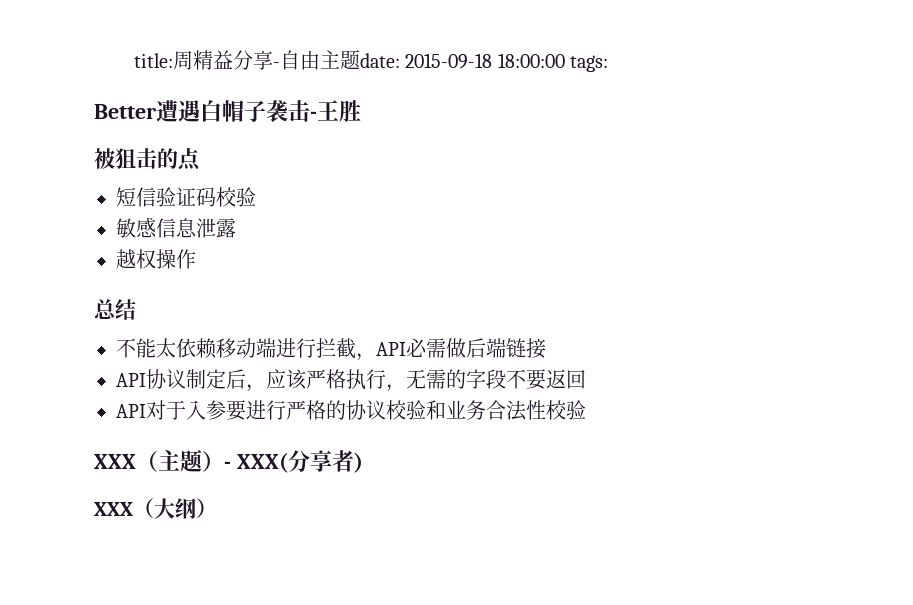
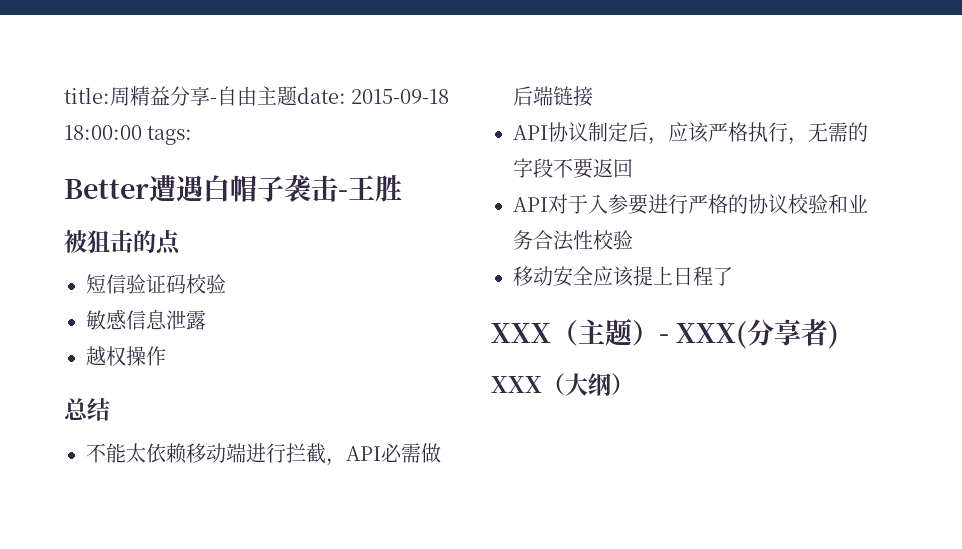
+ 移动安全应该提上日程了

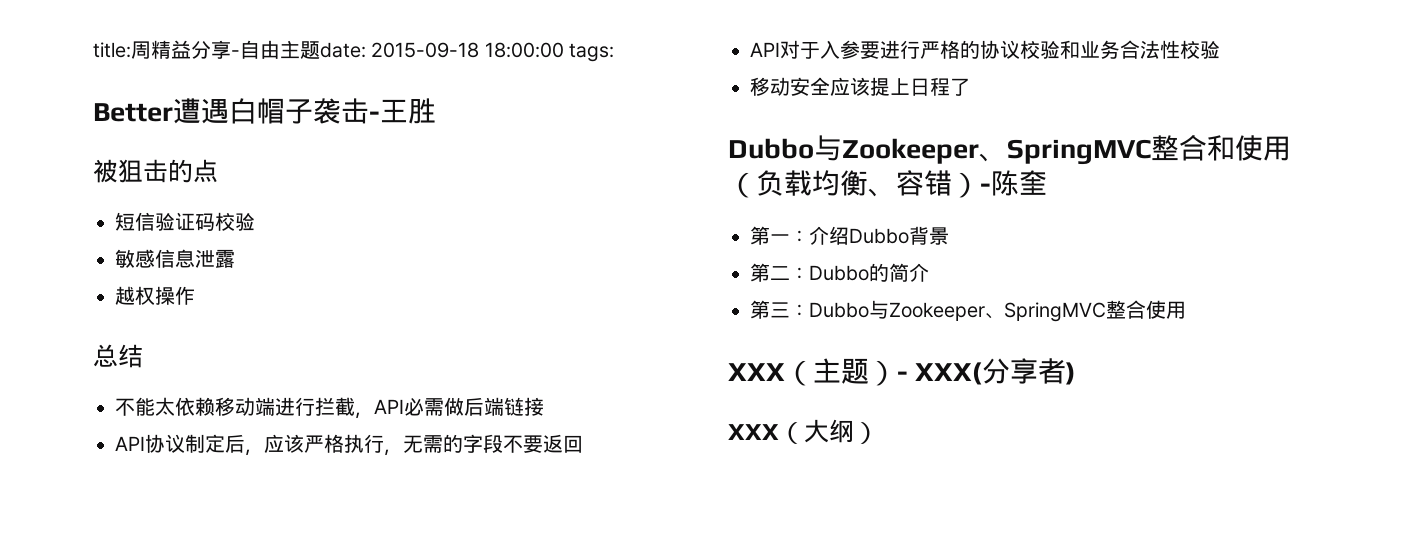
+ Dubbo与Zookeeper、SpringMVC整合和使用（负载均衡、容错）-陈奎
+ 第一：介绍Dubbo背景
+ 第二：Dubbo的简介
+ 第三：Dubbo与Zookeeper、SpringMVC整合使用

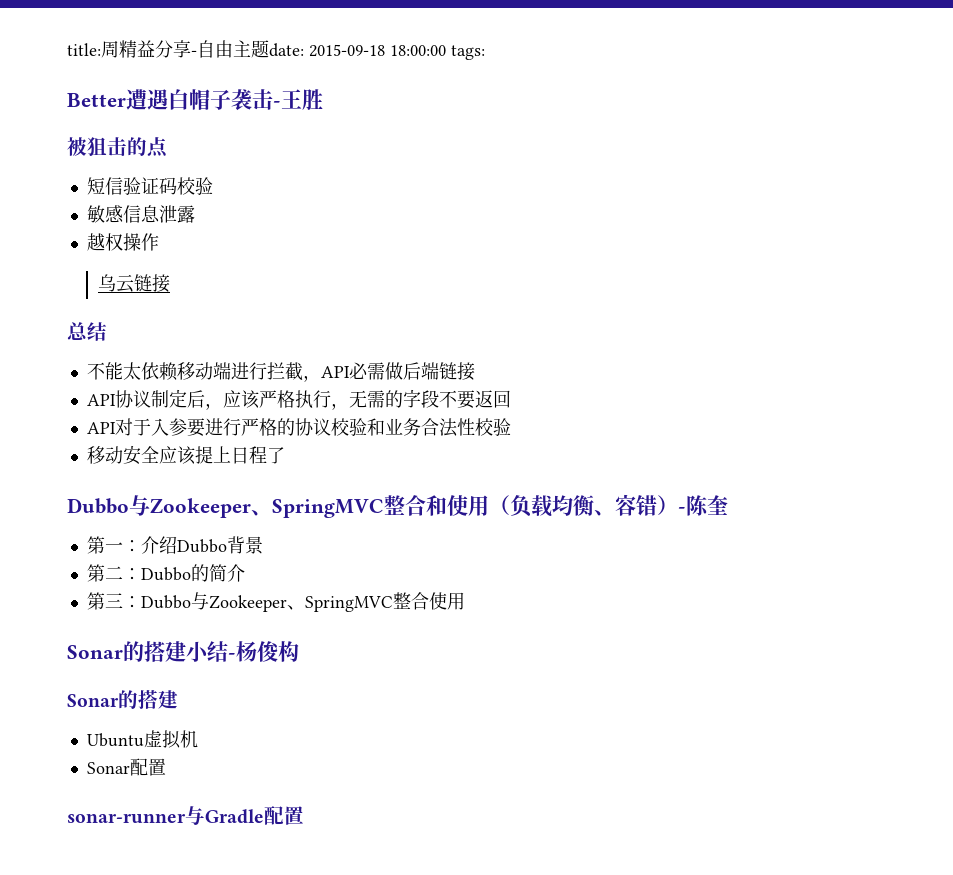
+ 乌云链接
- XXX（主题）- XXX(分享者)
- XXX（大纲）
+ Sonar的搭建小结-杨俊构
+ Sonar的搭建
+ Ubuntu虚拟机
+ Sonar配置
+ sonar-runner与Gradle配置

